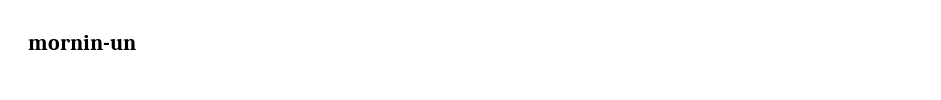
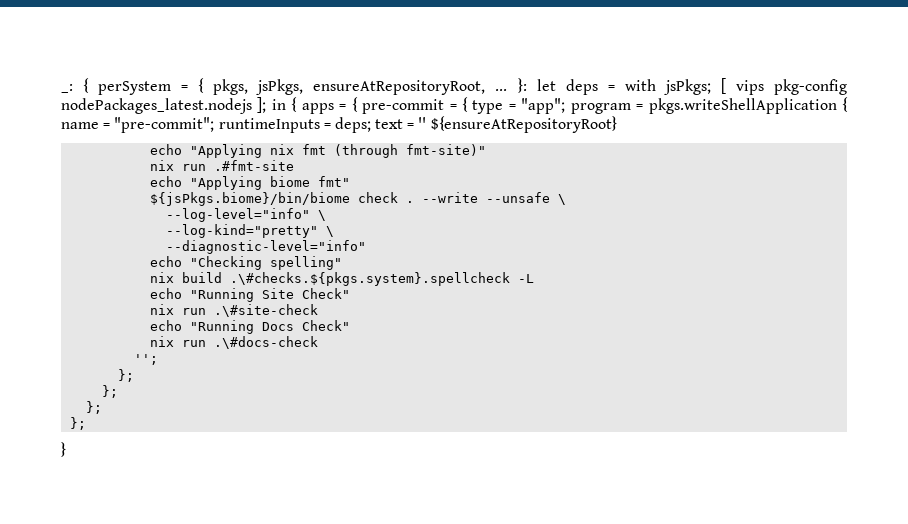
- mornin-un
+ _: { perSystem = { pkgs, jsPkgs, ensureAtRepositoryRoot, ... }: let deps = with jsPkgs; [ vips pkg-config nodePackages_latest.nodejs ]; in { apps = { pre-commit = { type = "app"; program = pkgs.writeShellApplication { name = "pre-commit"; runtimeInputs = deps; text = '' ${ensureAtRepositoryRoot}
+ echo "Applying nix fmt (through fmt-site)"
+ nix run .#fmt-site
+ echo "Applying biome fmt"
+ ${jsPkgs.biome}/bin/biome check . --write --unsafe \
+ --log-level="info" \
+ --log-kind="pretty" \
+ --diagnostic-level="info"
+ echo "Checking spelling"
+ nix build .\#checks.${pkgs.system}.spellcheck -L
+ echo "Running Site Check"
+ nix run .\#site-check
+ echo "Running Docs Check"
+ nix run .\#docs-check
+ '';
+ };
+ };
+ };
+ };
+ }

